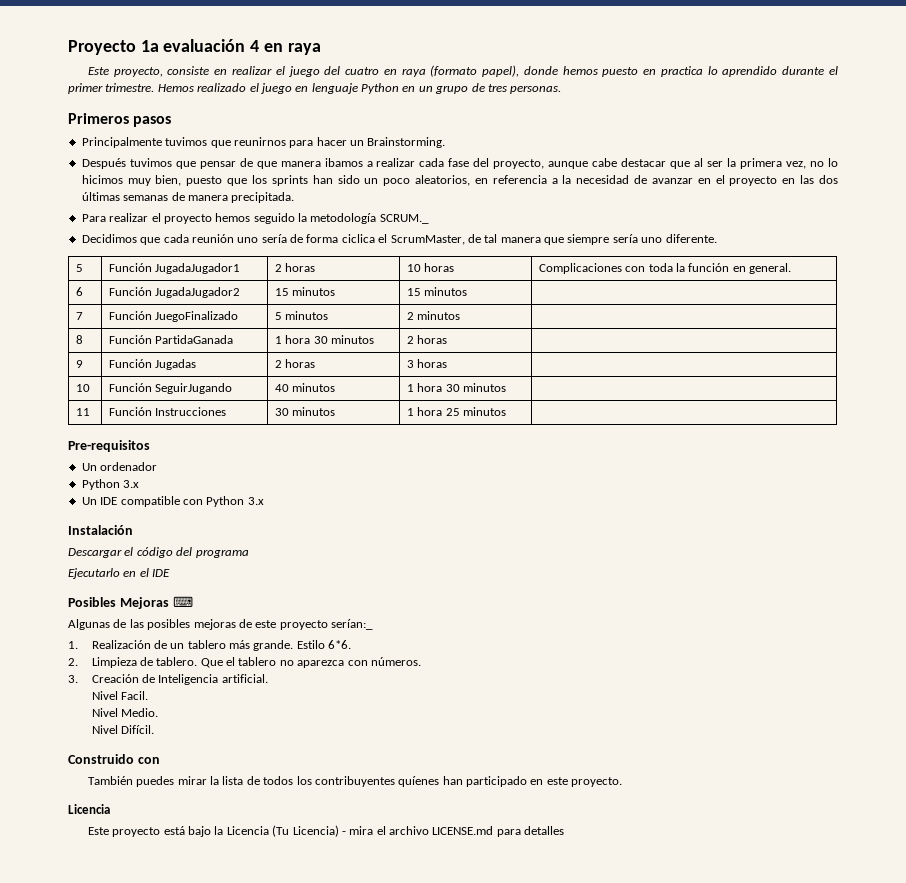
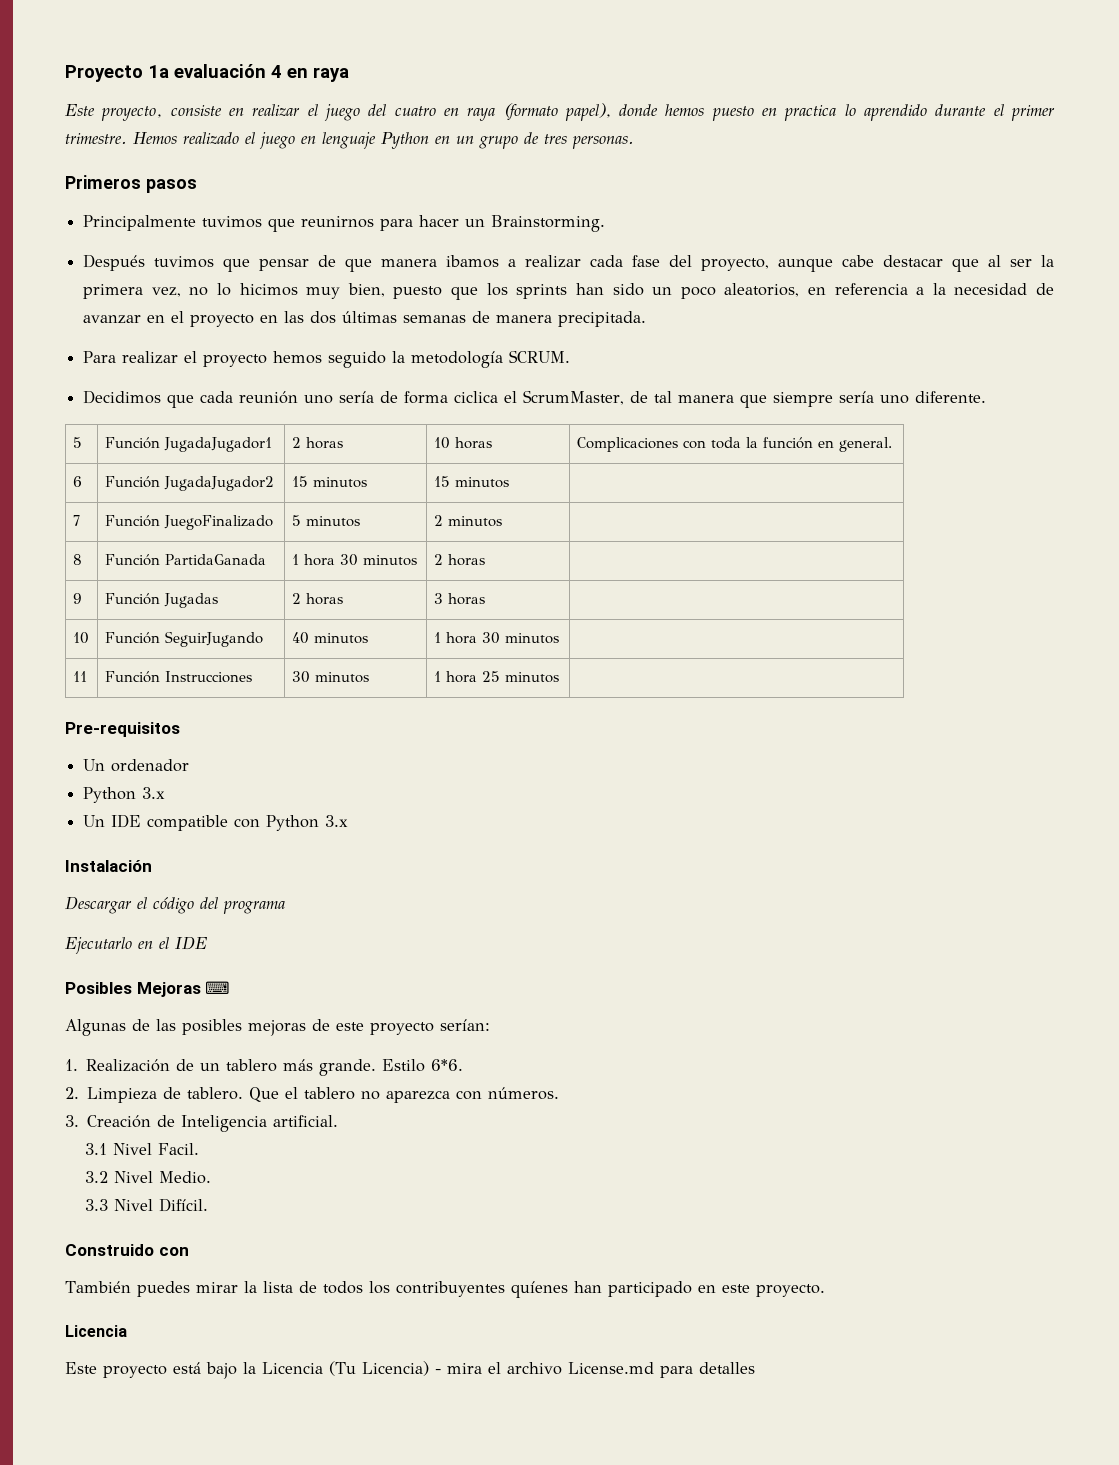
- Para realizar el proyecto hemos seguido la metodología SCRUM._
+ Para realizar el proyecto hemos seguido la metodología SCRUM.
- Algunas de las posibles mejoras de este proyecto serían:_
+ Algunas de las posibles mejoras de este proyecto serían:
- Nivel Facil.
+ 3.1 Nivel Facil.
- Nivel Medio.
+ 3.2 Nivel Medio.
- Nivel Difícil.
+ 3.3 Nivel Difícil.
- Este proyecto está bajo la Licencia (Tu Licencia) - mira el archivo LICENSE.md para detalles
+ Este proyecto está bajo la Licencia (Tu Licencia) - mira el archivo License.md para detalles

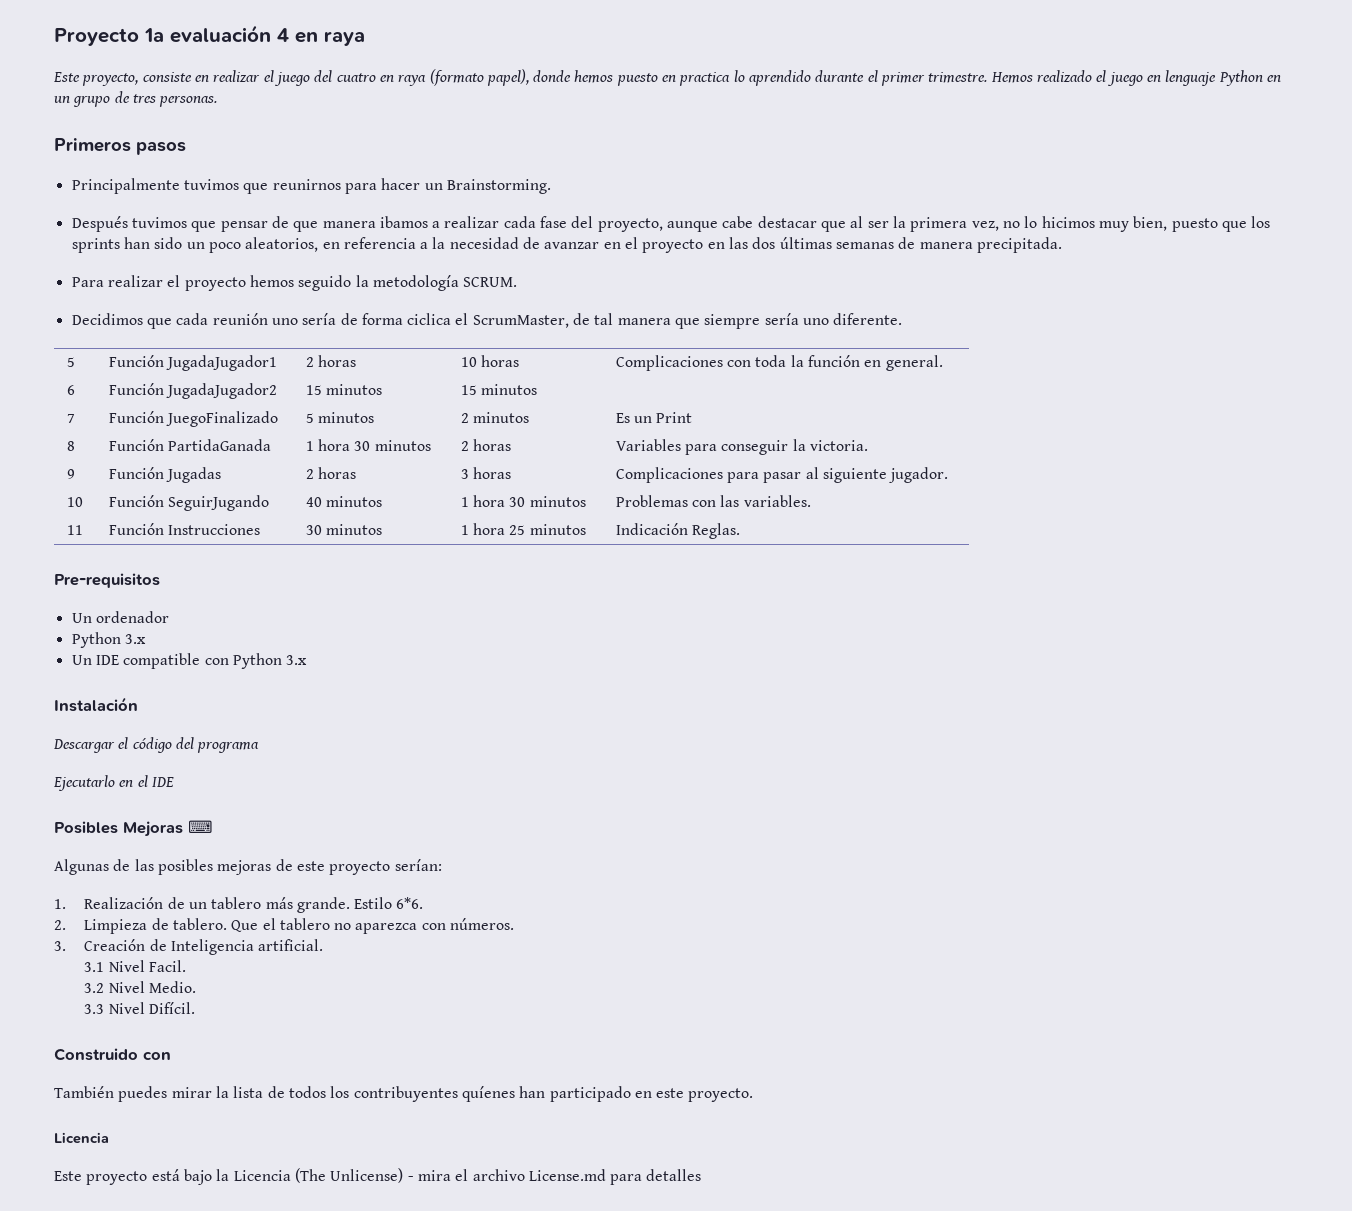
- 7 | Función JuegoFinalizado | 5 minutos | 2 minutos |
+ 7 | Función JuegoFinalizado | 5 minutos | 2 minutos | Es un Print
- 8 | Función PartidaGanada | 1 hora 30 minutos | 2 horas |
+ 8 | Función PartidaGanada | 1 hora 30 minutos | 2 horas | Variables para conseguir la victoria.
- 9 | Función Jugadas | 2 horas | 3 horas |
+ 9 | Función Jugadas | 2 horas | 3 horas | Complicaciones para pasar al siguiente jugador.
- 10 | Función SeguirJugando | 40 minutos | 1 hora 30 minutos |
+ 10 | Función SeguirJugando | 40 minutos | 1 hora 30 minutos | Problemas con las variables.
- 11 | Función Instrucciones | 30 minutos | 1 hora 25 minutos |
+ 11 | Función Instrucciones | 30 minutos | 1 hora 25 minutos | Indicación Reglas.
- Este proyecto está bajo la Licencia (Tu Licencia) - mira el archivo License.md para detalles
+ Este proyecto está bajo la Licencia (The Unlicense) - mira el archivo License.md para detalles

